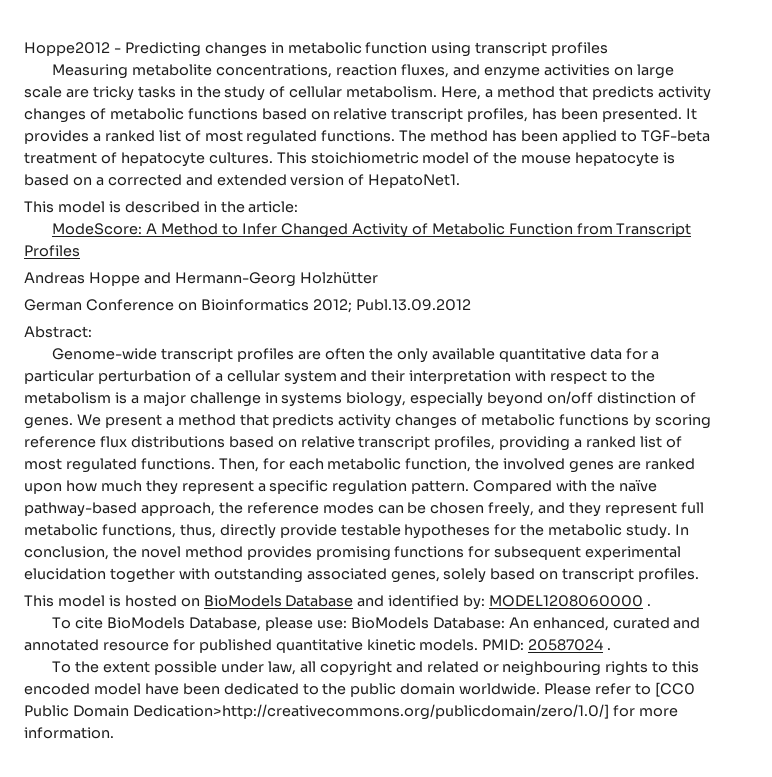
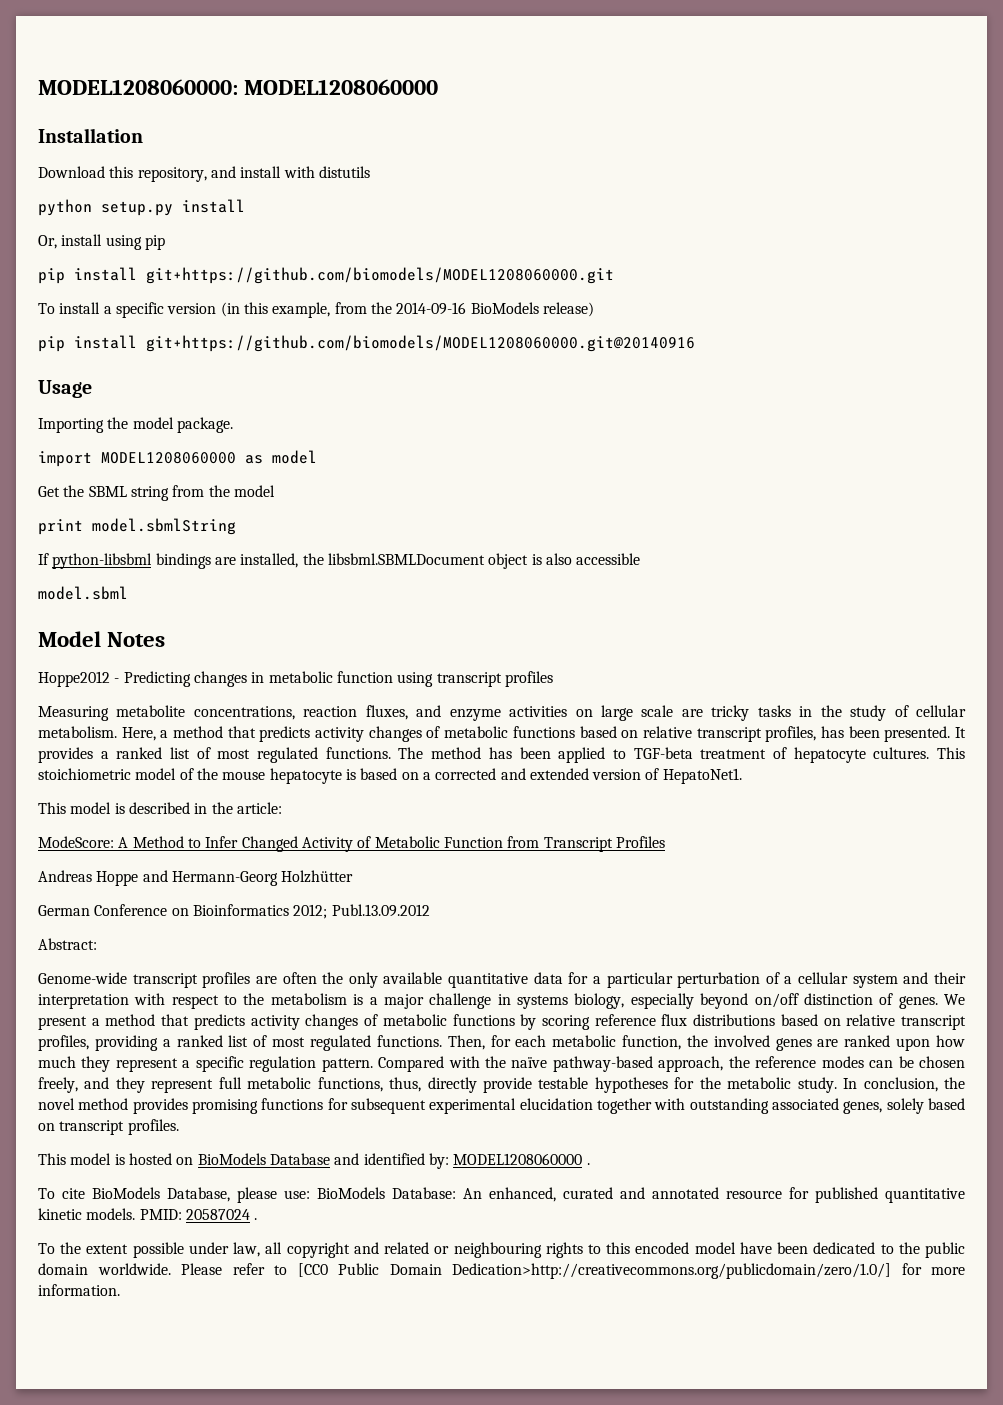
+ MODEL1208060000: MODEL1208060000
+ Installation
+ Download this repository, and install with distutils
+ python setup.py install
+ Or, install using pip
+ pip install git+https://github.com/biomodels/MODEL1208060000.git
+ To install a specific version (in this example, from the 2014-09-16 BioModels release)
+ pip install git+https://github.com/biomodels/MODEL1208060000.git@20140916
+ Usage
+ Importing the model package.
+ import MODEL1208060000 as model
+ Get the SBML string from the model
+ print model.sbmlString
+ If python-libsbml bindings are installed, the libsbml.SBMLDocument object is also accessible
+ model.sbml
+ Model Notes

